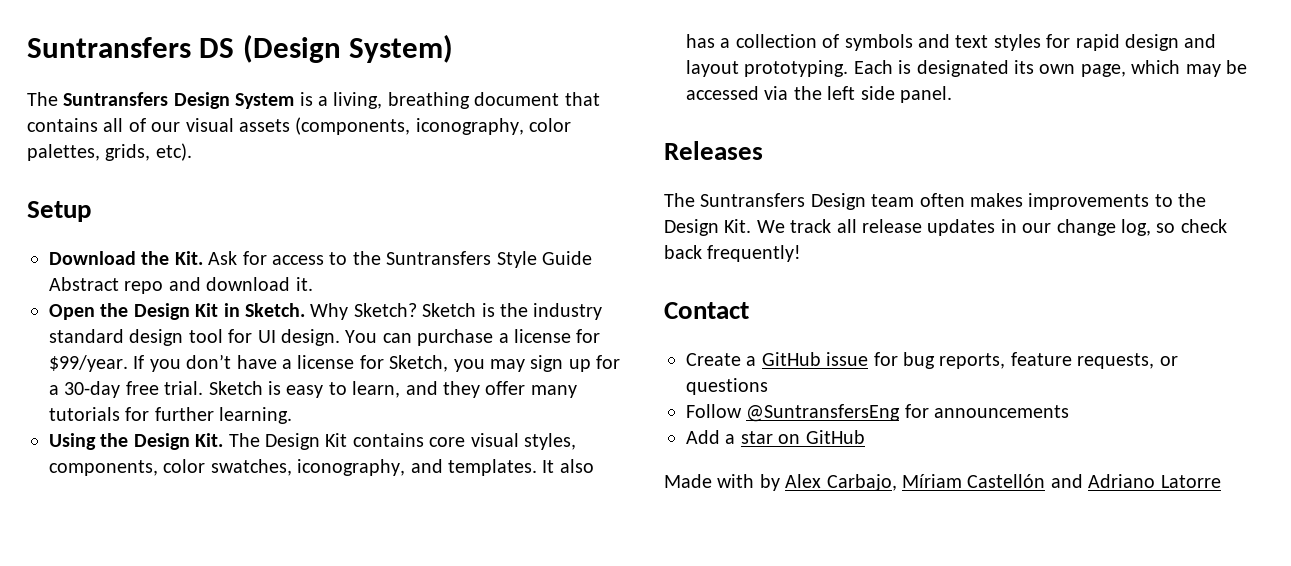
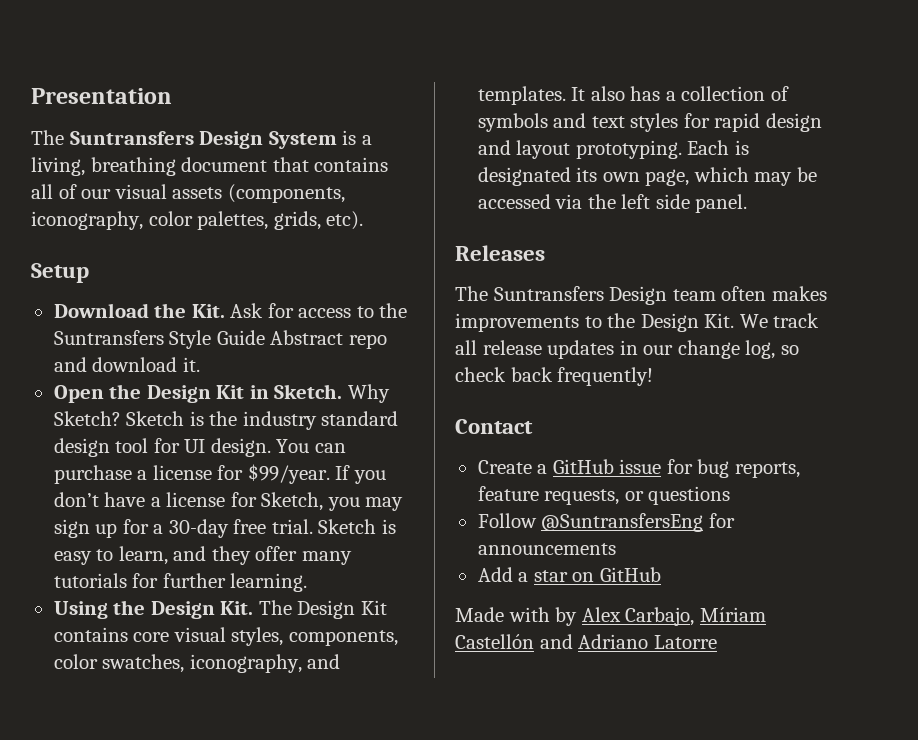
- Suntransfers DS (Design System)
+ Presentation

